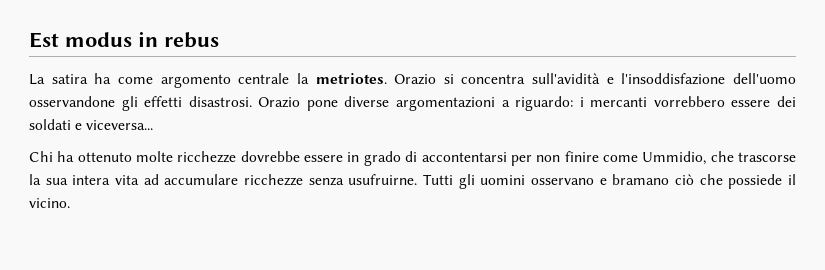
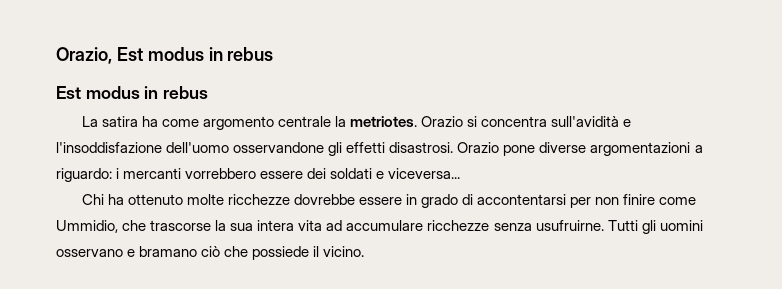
+ Orazio, Est modus in rebus

